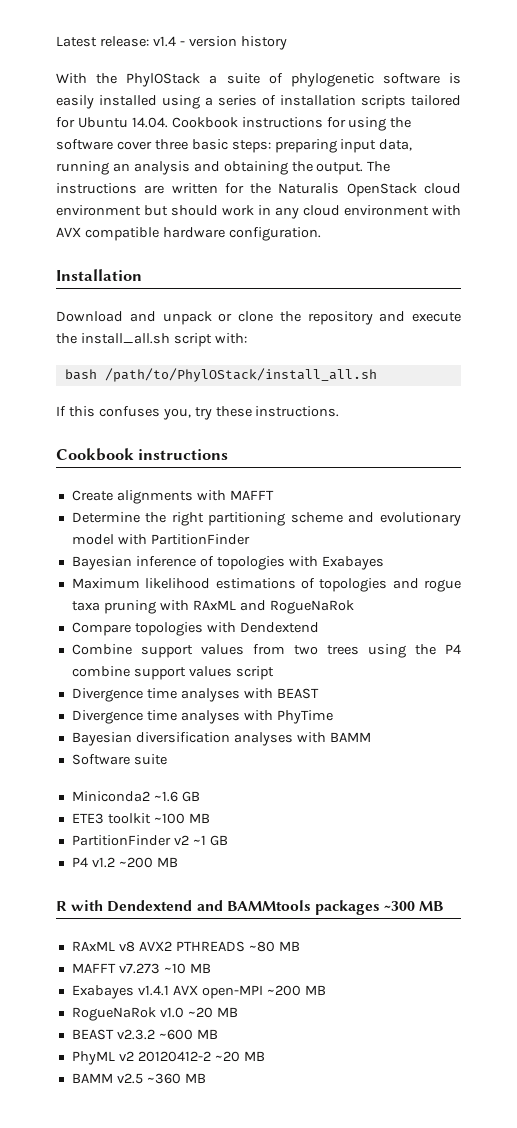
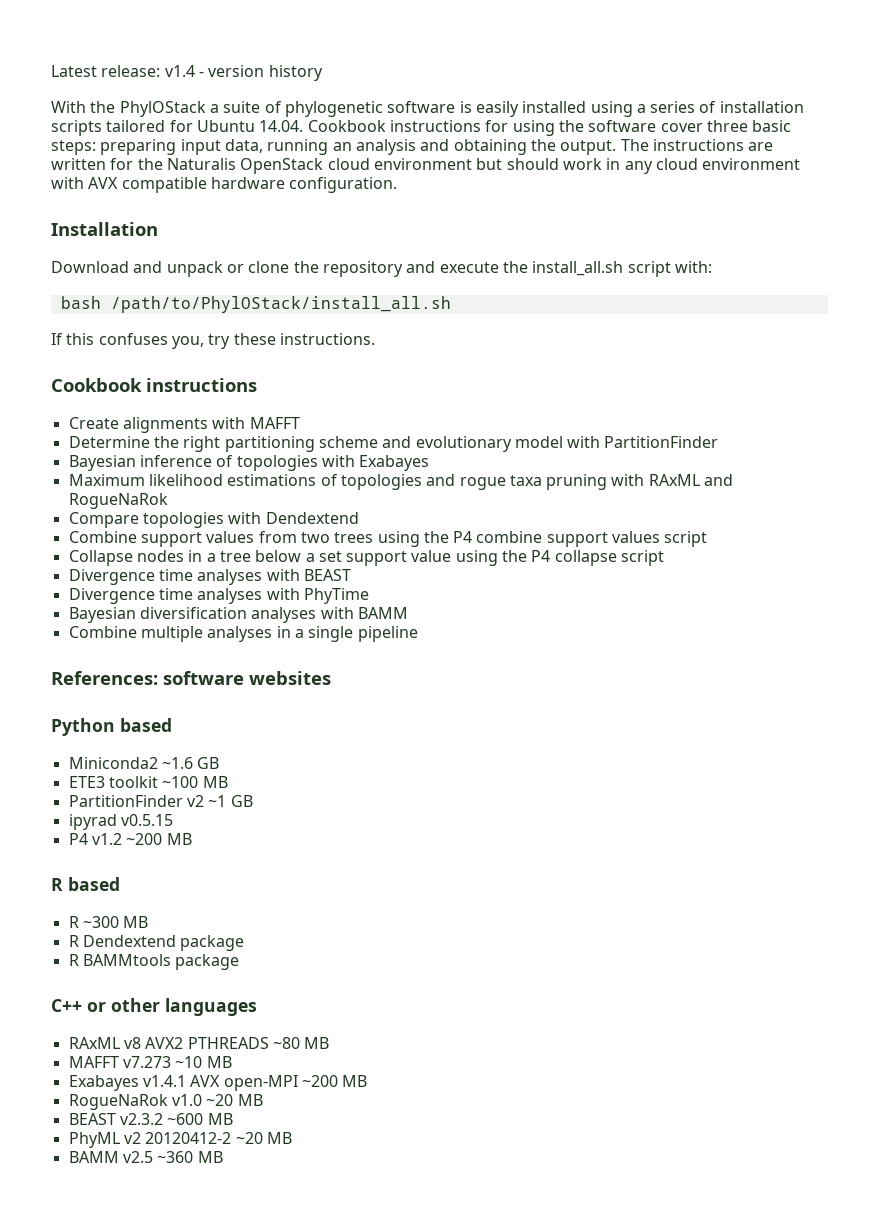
+ Collapse nodes in a tree below a set support value using the P4 collapse script
- Software suite
+ Combine multiple analyses in a single pipeline
+ References: software websites
+ Python based
+ ipyrad v0.5.15
- R with Dendextend and BAMMtools packages ~300 MB
+ R based
+ R ~300 MB
+ R Dendextend package
+ R BAMMtools package
+ C++ or other languages

